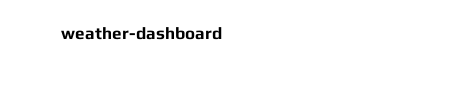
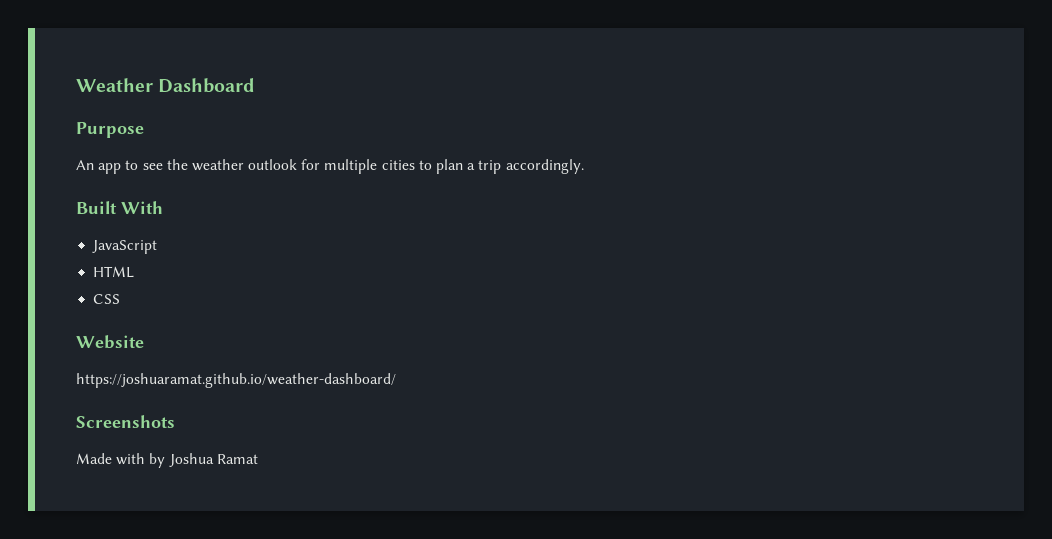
- weather-dashboard
+ Weather Dashboard
+ Purpose
+ An app to see the weather outlook for multiple cities to plan a trip accordingly.
+ Built With
+ JavaScript
+ HTML
+ CSS
+ Website
+ https://joshuaramat.github.io/weather-dashboard/
+ Screenshots
+ Made with by Joshua Ramat

